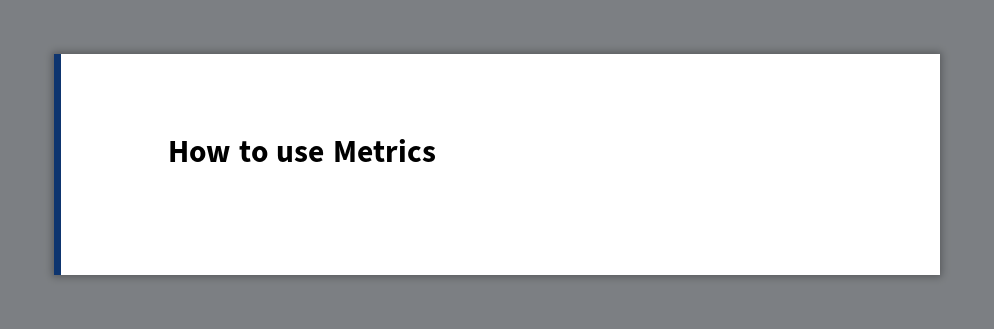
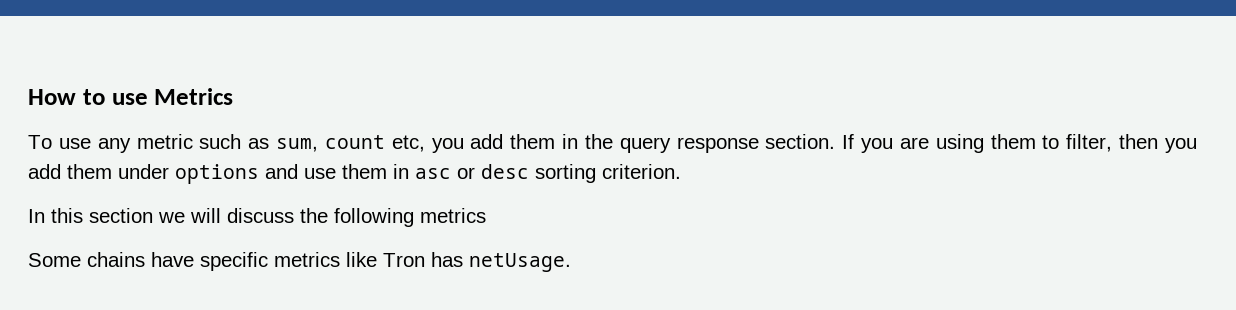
+ To use any metric such as sum, count etc, you add them in the query response section. If you are using them to filter, then you add them under options and use them in asc or desc sorting criterion.
+ In this section we will discuss the following metrics
+ Some chains have specific metrics like Tron has netUsage.

